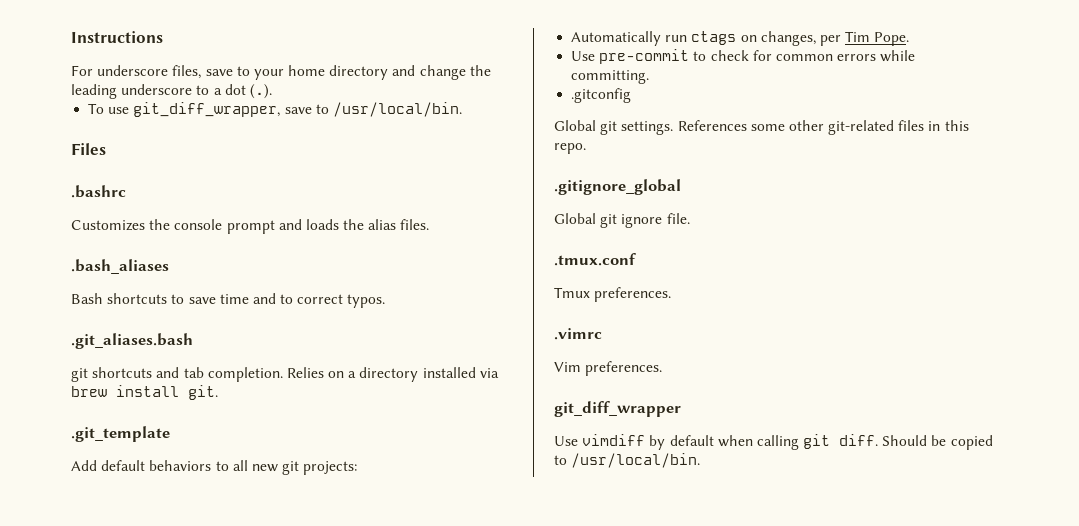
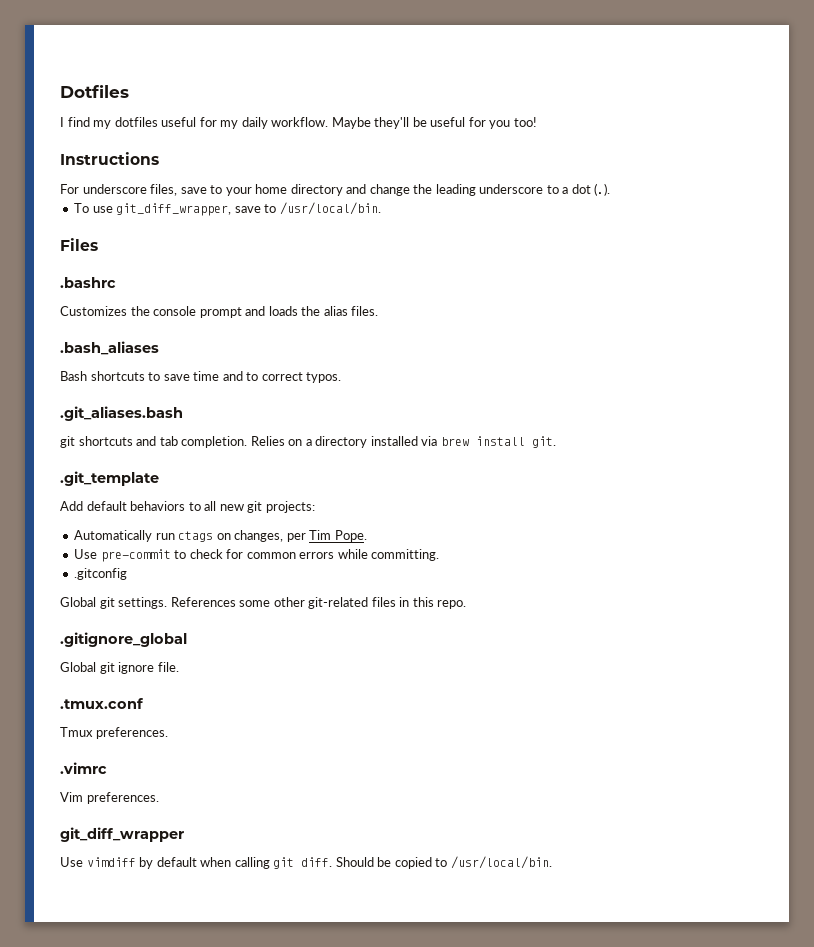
+ Dotfiles
+ I find my dotfiles useful for my daily workflow. Maybe they'll be useful for you too!

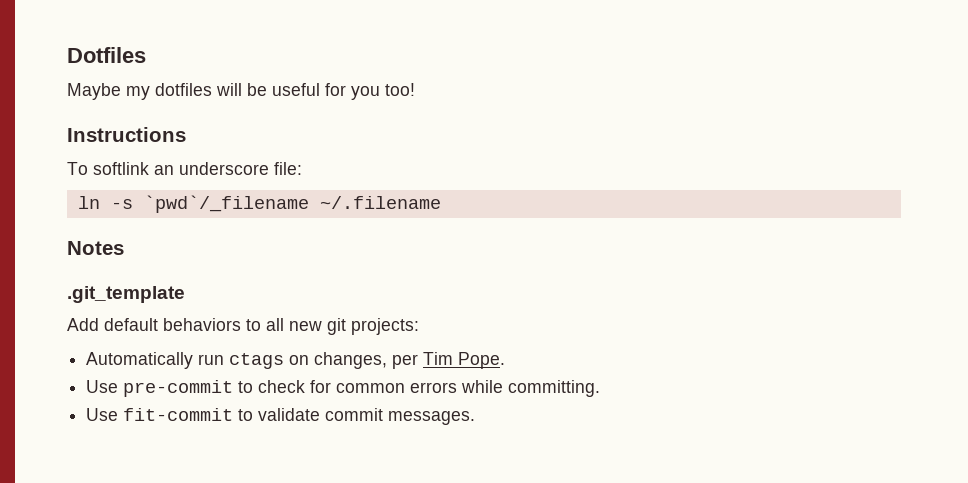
- I find my dotfiles useful for my daily workflow. Maybe they'll be useful for you too!
+ Maybe my dotfiles will be useful for you too!
- For underscore files, save to your home directory and change the leading underscore to a dot (.).
- To use git_diff_wrapper, save to /usr/local/bin.
- Files
- .bashrc
- Customizes the console prompt and loads the alias files.
- .bash_aliases
- Bash shortcuts to save time and to correct typos.
- .git_aliases.bash
- git shortcuts and tab completion. Relies on a directory installed via brew install git.
+ To softlink an underscore file:
+ ln -s `pwd`/_filename ~/.filename
+ Notes
- .gitconfig
- Global git settings. References some other git-related files in this repo.
- .gitignore_global
- Global git ignore file.
- .tmux.conf
- Tmux preferences.
- .vimrc
- Vim preferences.
- git_diff_wrapper
- Use vimdiff by default when calling git diff. Should be copied to /usr/local/bin.
+ Use fit-commit to validate commit messages.

